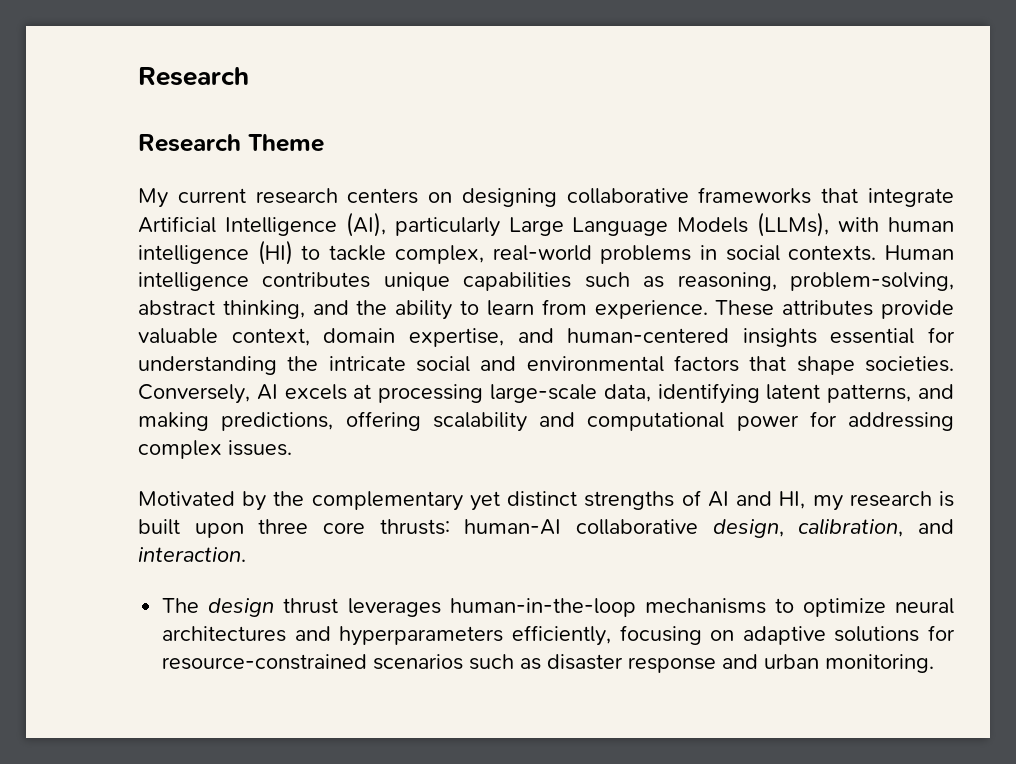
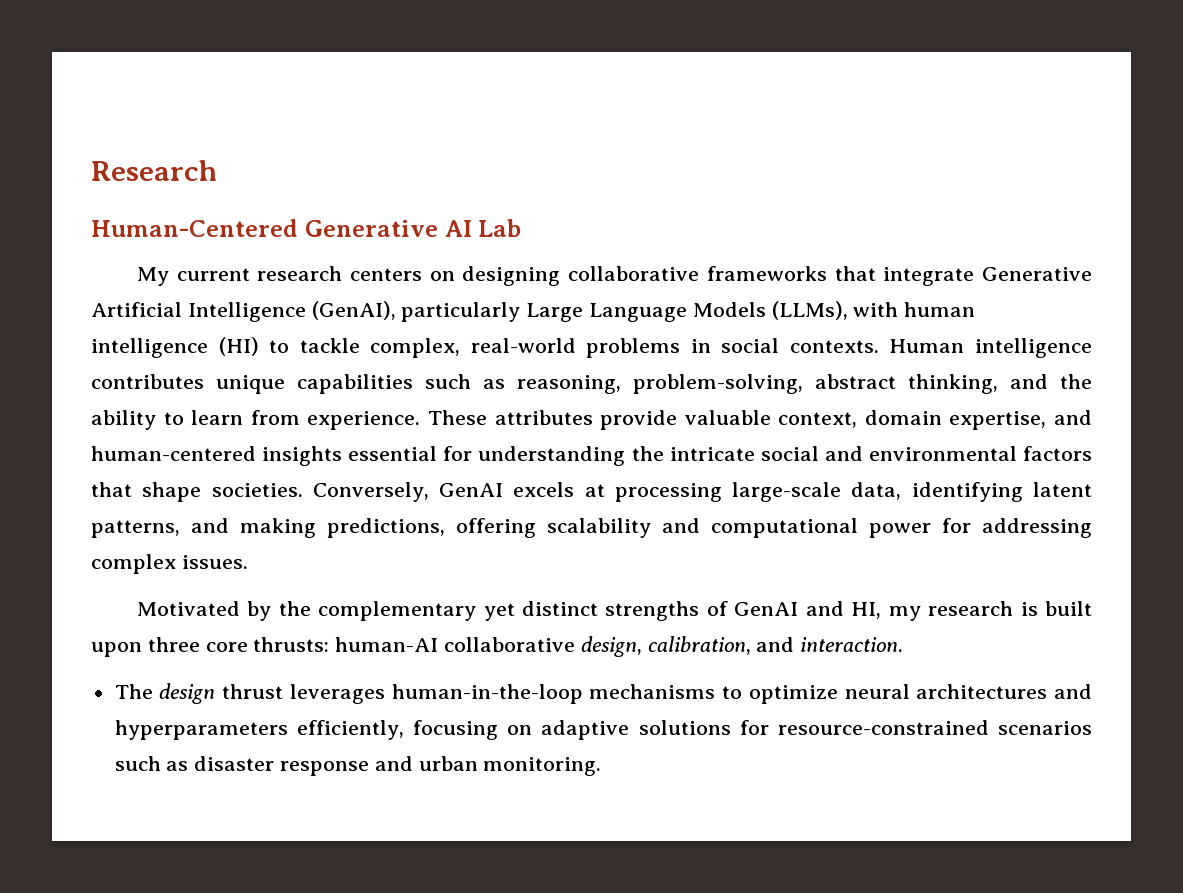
- Research Theme
+ Human-Centered Generative AI Lab
- My current research centers on designing collaborative frameworks that integrate Artificial Intelligence (AI), particularly Large Language Models (LLMs), with human intelligence (HI) to tackle complex, real-world problems in social contexts.
+ My current research centers on designing collaborative frameworks that integrate Generative Artificial Intelligence (GenAI), particularly Large Language Models (LLMs), with human intelligence (HI) to tackle complex, real-world problems in social contexts.
- Conversely, AI excels at processing large-scale data, identifying latent patterns, and making predictions, offering scalability and computational power for addressing complex issues.
+ Conversely, GenAI excels at processing large-scale data, identifying latent patterns, and making predictions, offering scalability and computational power for addressing complex issues.
- Motivated by the complementary yet distinct strengths of AI and HI, my research is built upon three core thrusts: human-AI collaborative design, calibration, and interaction.
+ Motivated by the complementary yet distinct strengths of GenAI and HI, my research is built upon three core thrusts: human-AI collaborative design, calibration, and interaction.

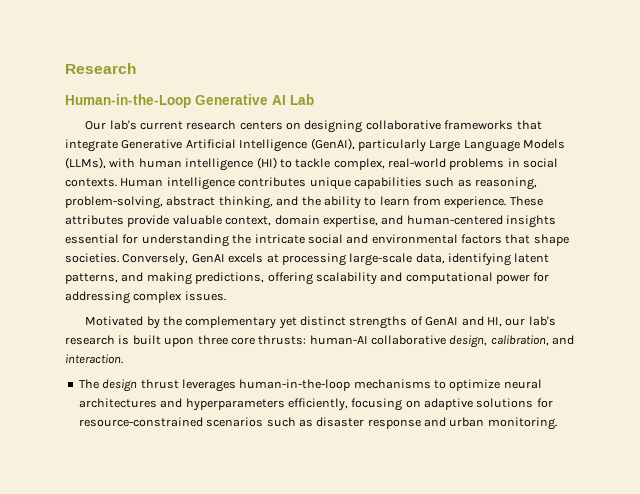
- Human-Centered Generative AI Lab
+ Human-in-the-Loop Generative AI Lab
- My current research centers on designing collaborative frameworks that integrate Generative Artificial Intelligence (GenAI), particularly Large Language Models (LLMs), with human intelligence (HI) to tackle complex, real-world problems in social contexts.
+ Our lab's current research centers on designing collaborative frameworks that integrate Generative Artificial Intelligence (GenAI), particularly Large Language Models (LLMs), with human intelligence (HI) to tackle complex, real-world problems in social contexts.
- Motivated by the complementary yet distinct strengths of GenAI and HI, my research is built upon three core thrusts: human-AI collaborative design, calibration, and interaction.
+ Motivated by the complementary yet distinct strengths of GenAI and HI, our lab's research is built upon three core thrusts: human-AI collaborative design, calibration, and interaction.

